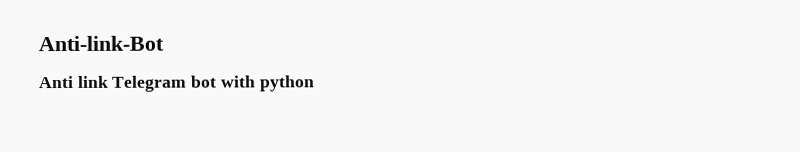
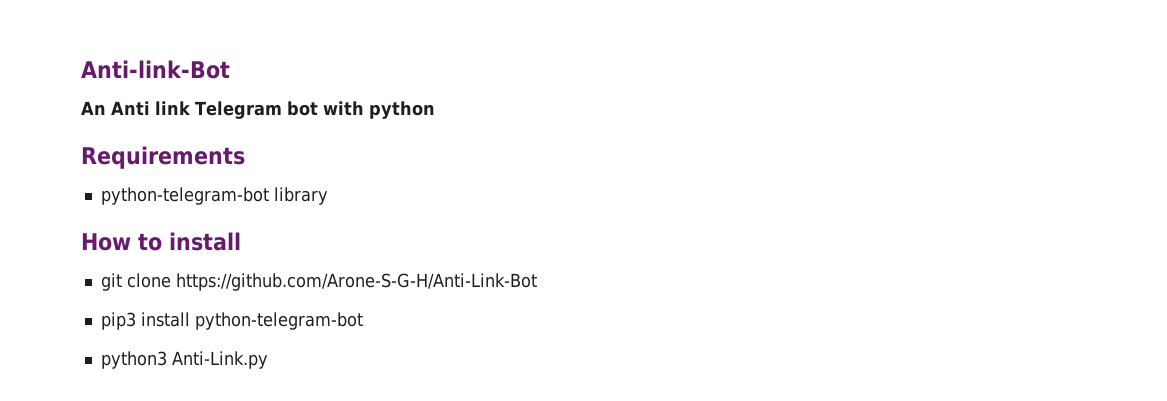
- Anti link Telegram bot with python
+ An Anti link Telegram bot with python
+ Requirements
+ python-telegram-bot library
+ How to install
+ git clone https://github.com/Arone-S-G-H/Anti-Link-Bot
+ pip3 install python-telegram-bot
+ python3 Anti-Link.py

